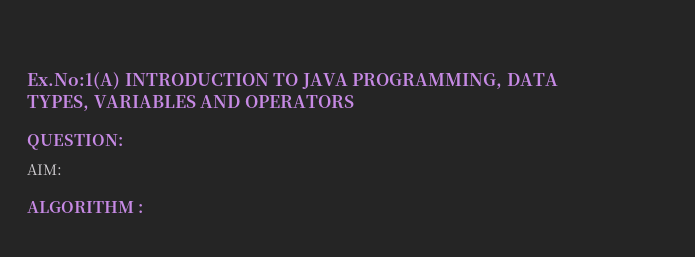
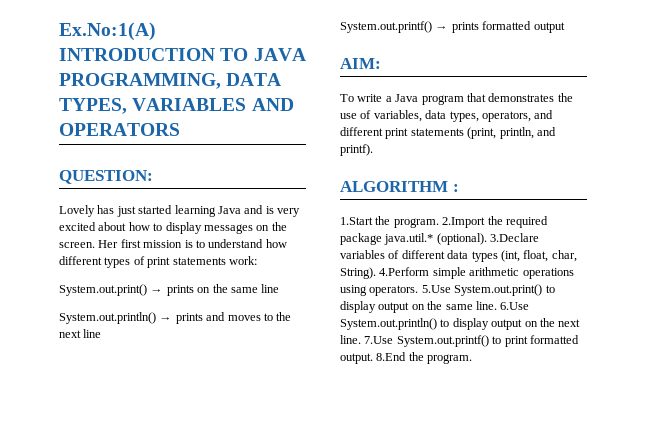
+ Lovely has just started learning Java and is very excited about how to display messages on the screen. Her first mission is to understand how different types of print statements work:
+ System.out.print() → prints on the same line
+ System.out.println() → prints and moves to the next line
+ System.out.printf() → prints formatted output
  AIM:
+ To write a Java program that demonstrates the use of variables, data types, operators, and different print statements (print, println, and printf).
  ALGORITHM :
+ 1.Start the program. 2.Import the required package java.util.* (optional). 3.Declare variables of different data types (int, float, char, String). 4.Perform simple arithmetic operations using operators. 5.Use System.out.print() to display output on the same line. 6.Use System.out.println() to display output on the next line. 7.Use System.out.printf() to print formatted output. 8.End the program.

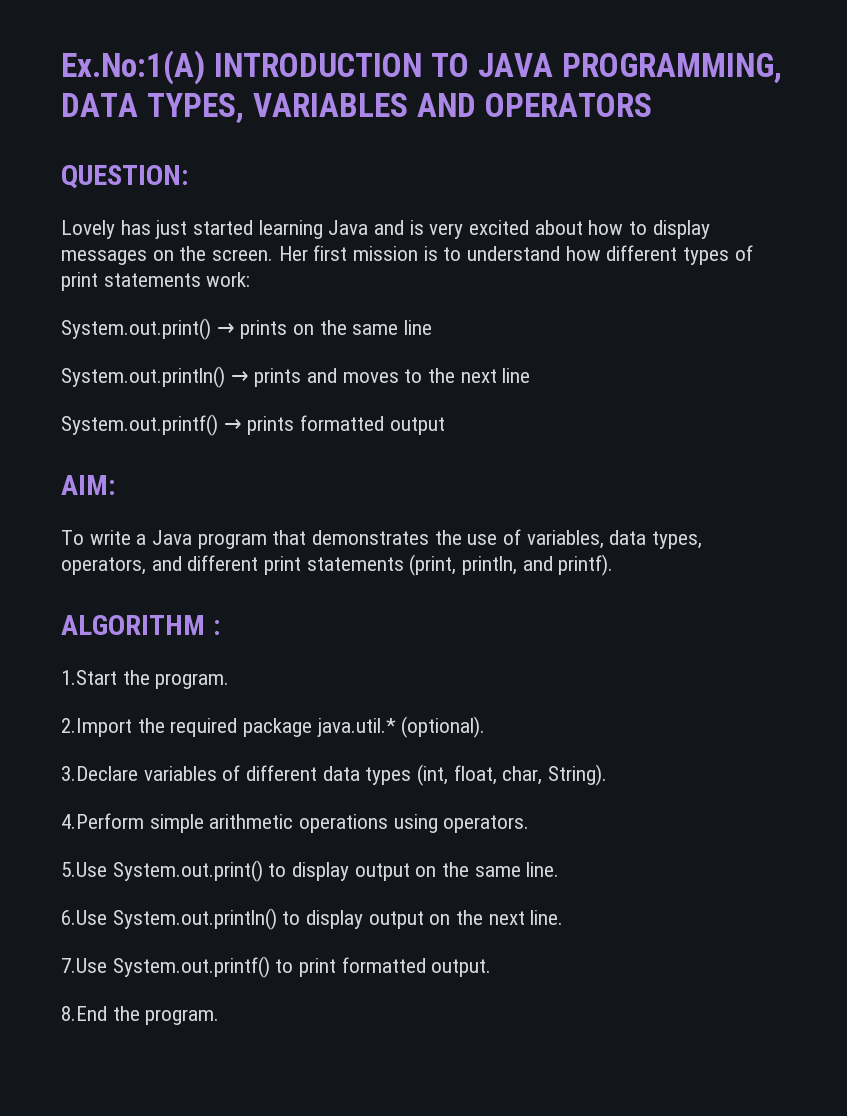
- 1.Start the program. 2.Import the required package java.util.* (optional). 3.Declare variables of different data types (int, float, char, String). 4.Perform simple arithmetic operations using operators. 5.Use System.out.print() to display output on the same line. 6.Use System.out.println() to display output on the next line. 7.Use System.out.printf() to print formatted output. 8.End the program.
+ 1.Start the program.
+ 2.Import the required package java.util.* (optional).
+ 3.Declare variables of different data types (int, float, char, String).
+ 4.Perform simple arithmetic operations using operators.
+ 5.Use System.out.print() to display output on the same line.
+ 6.Use System.out.println() to display output on the next line.
+ 7.Use System.out.printf() to print formatted output.
+ 8.End the program.

